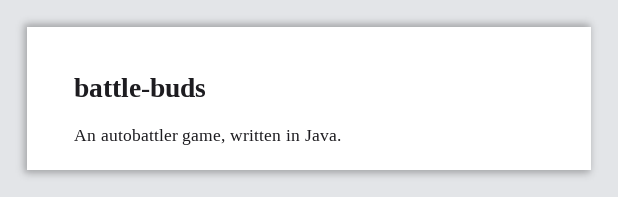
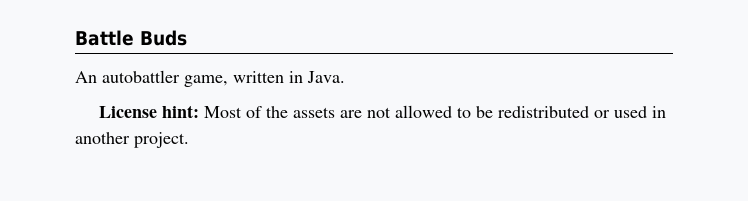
- battle-buds
+ Battle Buds
+ License hint: Most of the assets are not allowed to be redistributed or used in another project.

